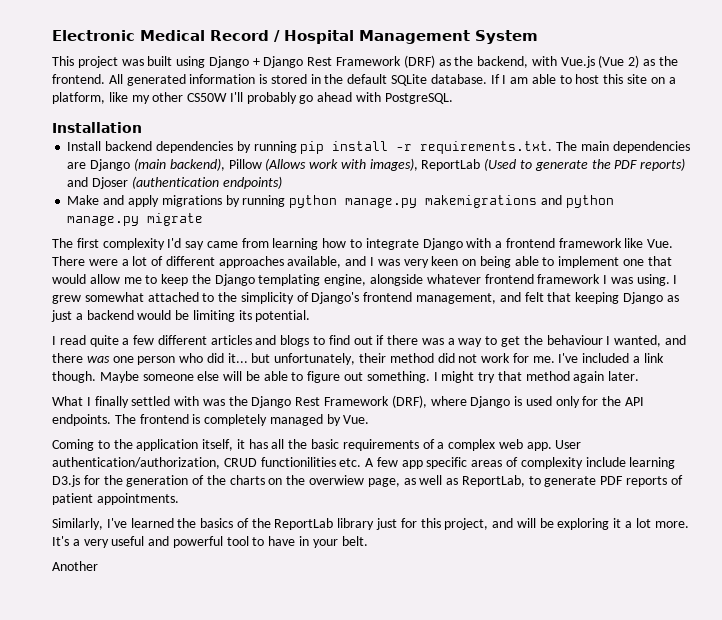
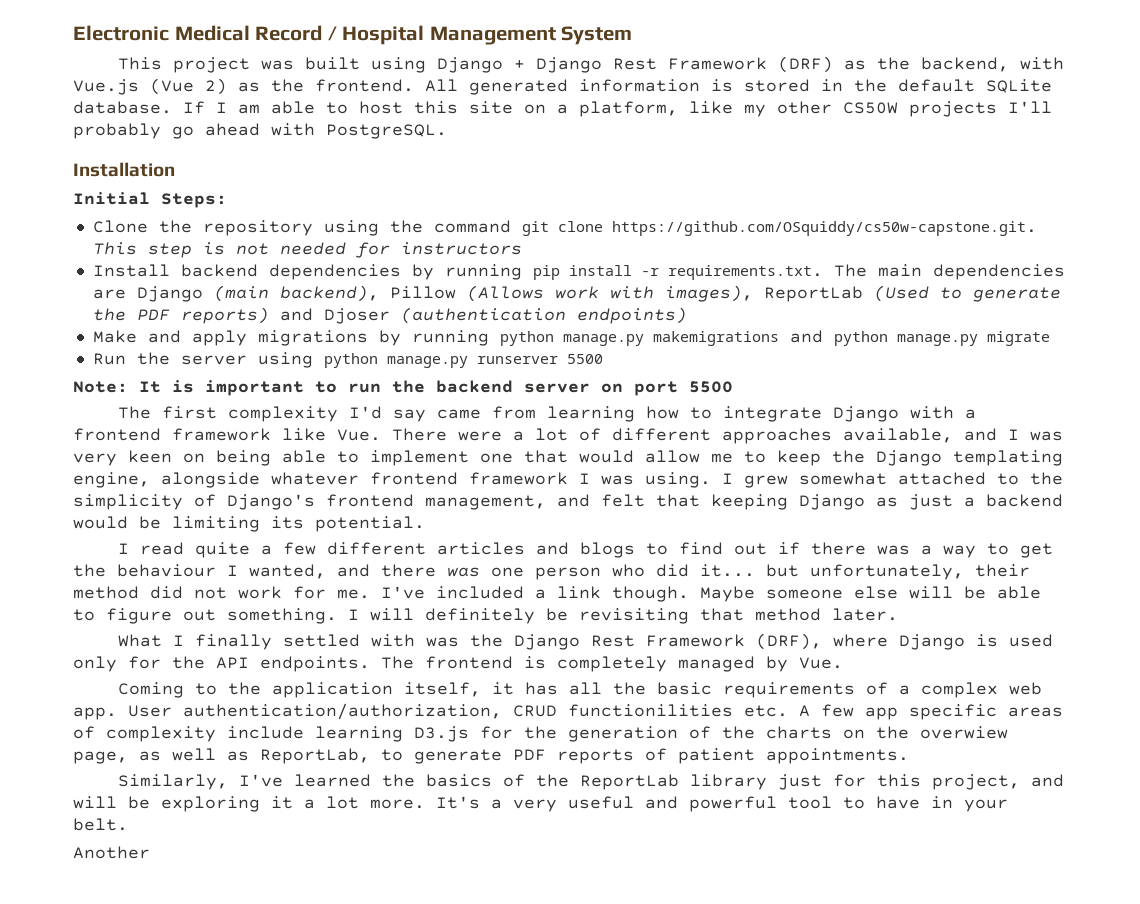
- If I am able to host this site on a platform, like my other CS50W I'll probably go ahead with PostgreSQL.
+ If I am able to host this site on a platform, like my other CS50W projects I'll probably go ahead with PostgreSQL.
+ Initial Steps:
+ Clone the repository using the command git clone https://github.com/OSquiddy/cs50w-capstone.git. This step is not needed for instructors
+ Run the server using python manage.py runserver 5500
+ Note: It is important to run the backend server on port 5500
- I might try that method again later.
+ I will definitely be revisiting that method later.

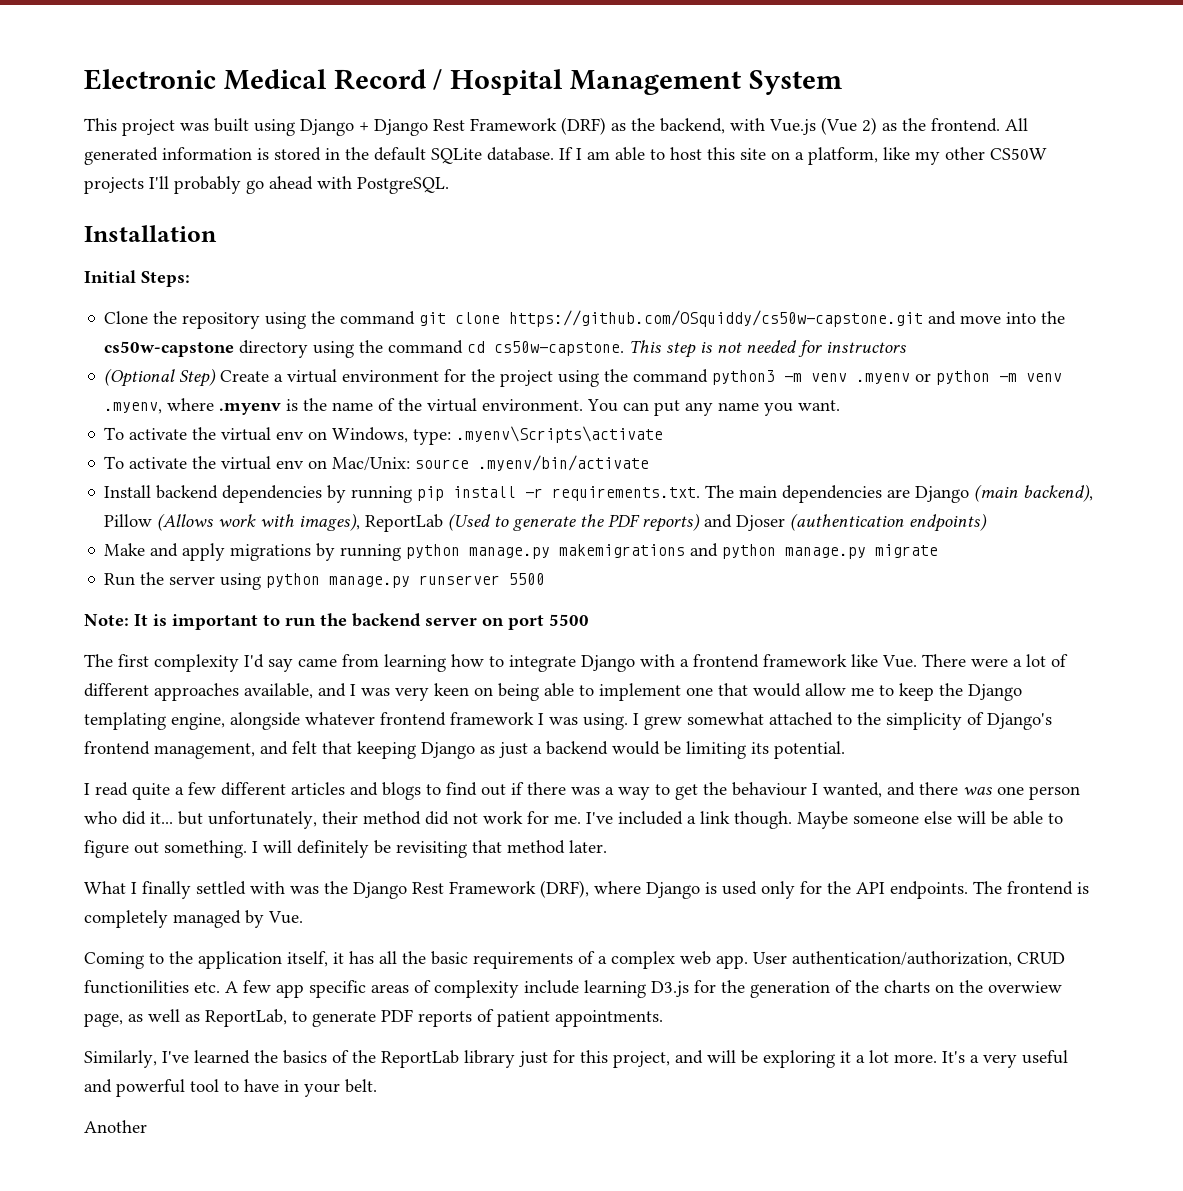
- Clone the repository using the command git clone https://github.com/OSquiddy/cs50w-capstone.git. This step is not needed for instructors
+ Clone the repository using the command git clone https://github.com/OSquiddy/cs50w-capstone.git and move into the cs50w-capstone directory using the command cd cs50w-capstone. This step is not needed for instructors
+ (Optional Step) Create a virtual environment for the project using the command python3 -m venv .myenv or python -m venv .myenv, where .myenv is the name of the virtual environment. You can put any name you want.
+ To activate the virtual env on Windows, type: .myenv\Scripts\activate
+ To activate the virtual env on Mac/Unix: source .myenv/bin/activate

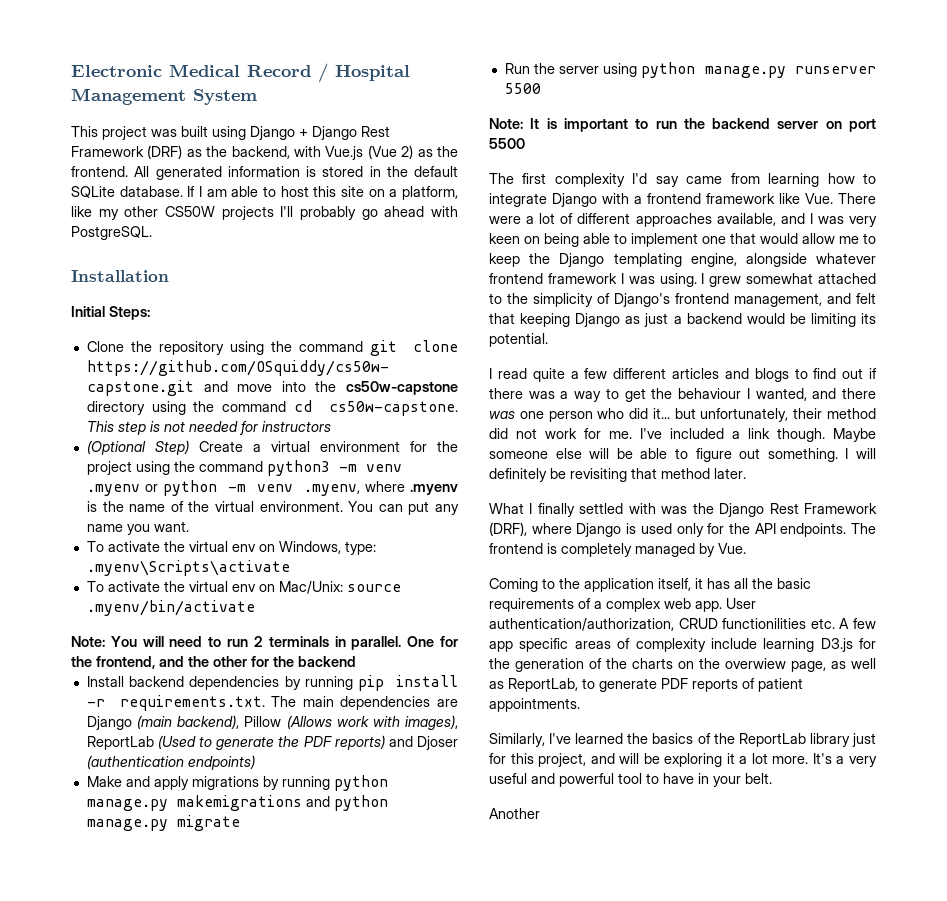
+ Note: You will need to run 2 terminals in parallel. One for the frontend, and the other for the backend

